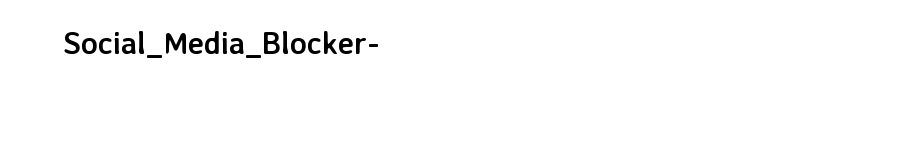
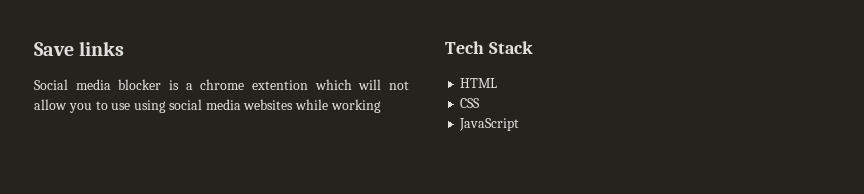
- Social_Media_Blocker-
+ Save links
+ Social media blocker is a chrome extention which will not allow you to use using social media websites while working
+ Tech Stack
+ HTML
+ CSS
+ JavaScript

